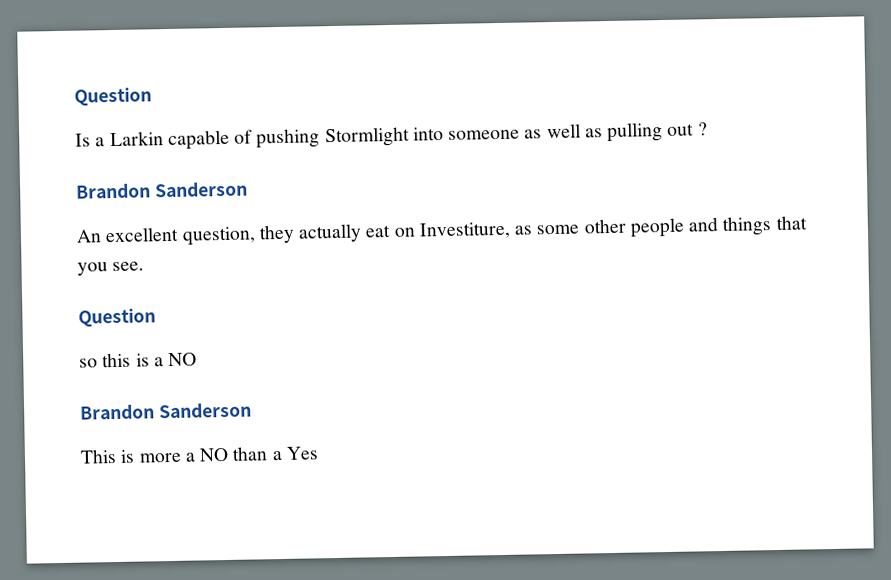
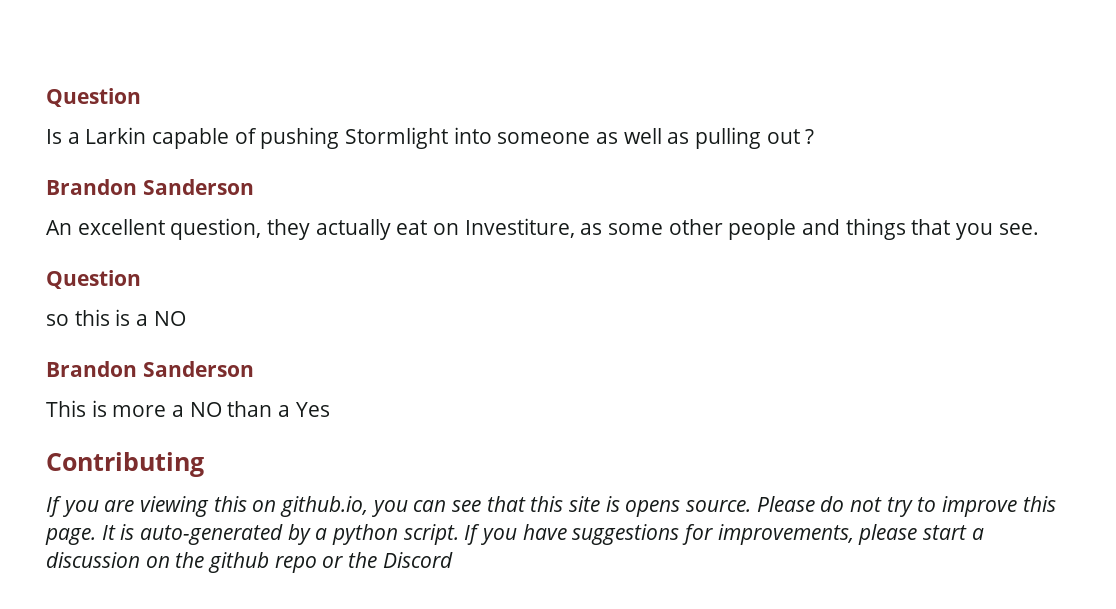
+ Contributing
+ If you are viewing this on github.io, you can see that this site is opens source. Please do not try to improve this page. It is auto-generated by a python script. If you have suggestions for improvements, please start a discussion on the github repo or the Discord

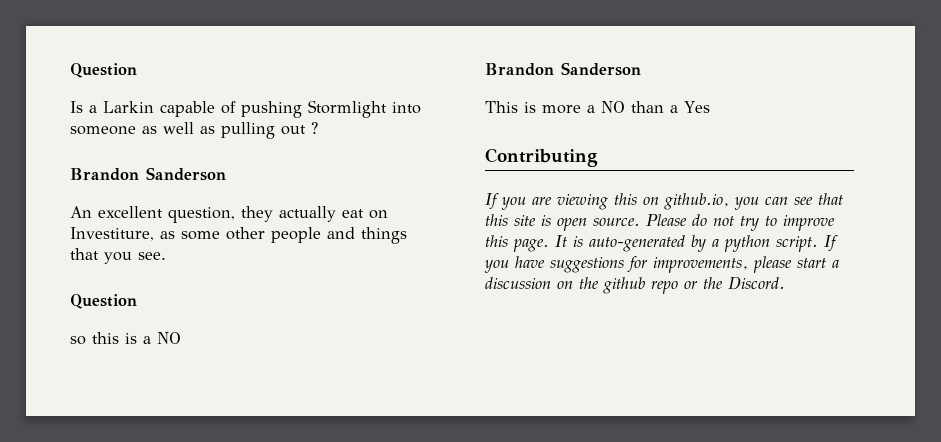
- If you are viewing this on github.io, you can see that this site is opens source.
+ If you are viewing this on github.io, you can see that this site is open source.
- If you have suggestions for improvements, please start a discussion on the github repo or the Discord
+ If you have suggestions for improvements, please start a discussion on the github repo or the Discord.

